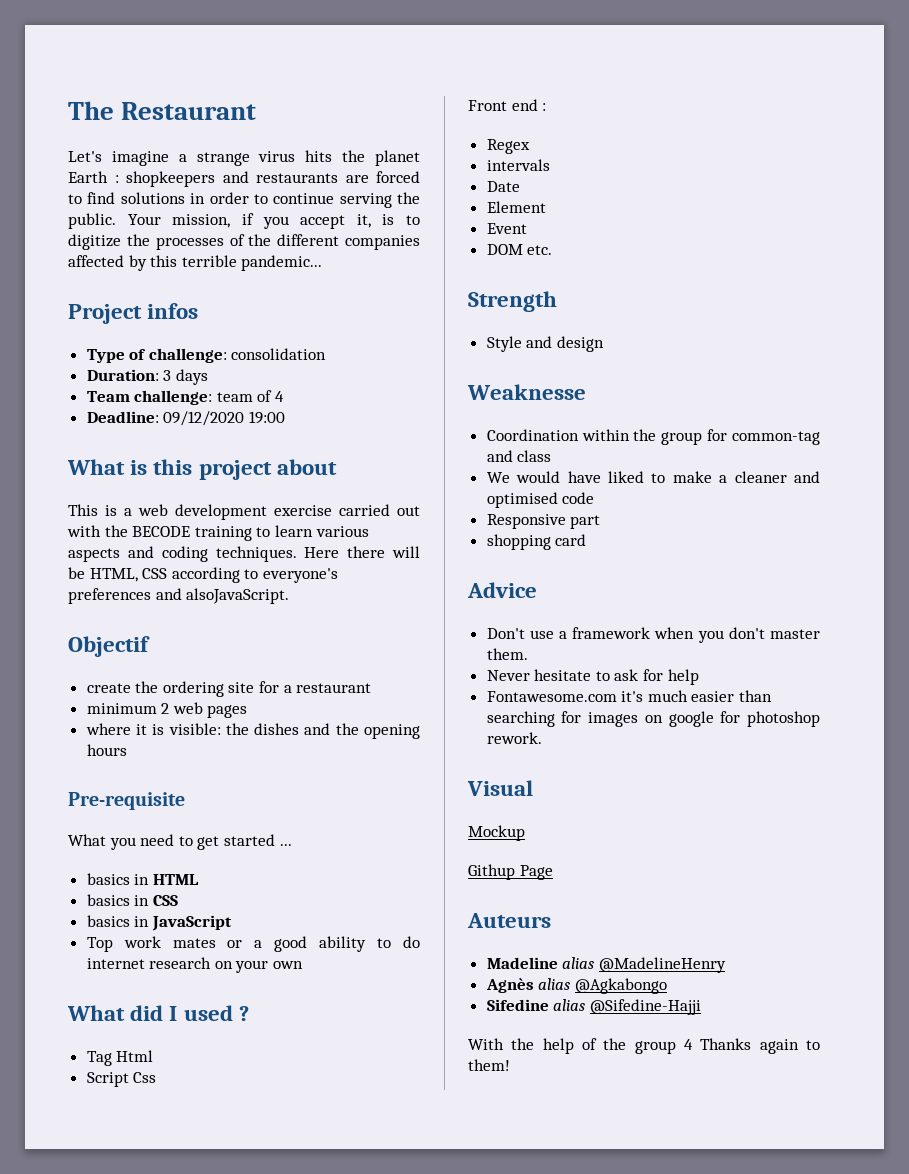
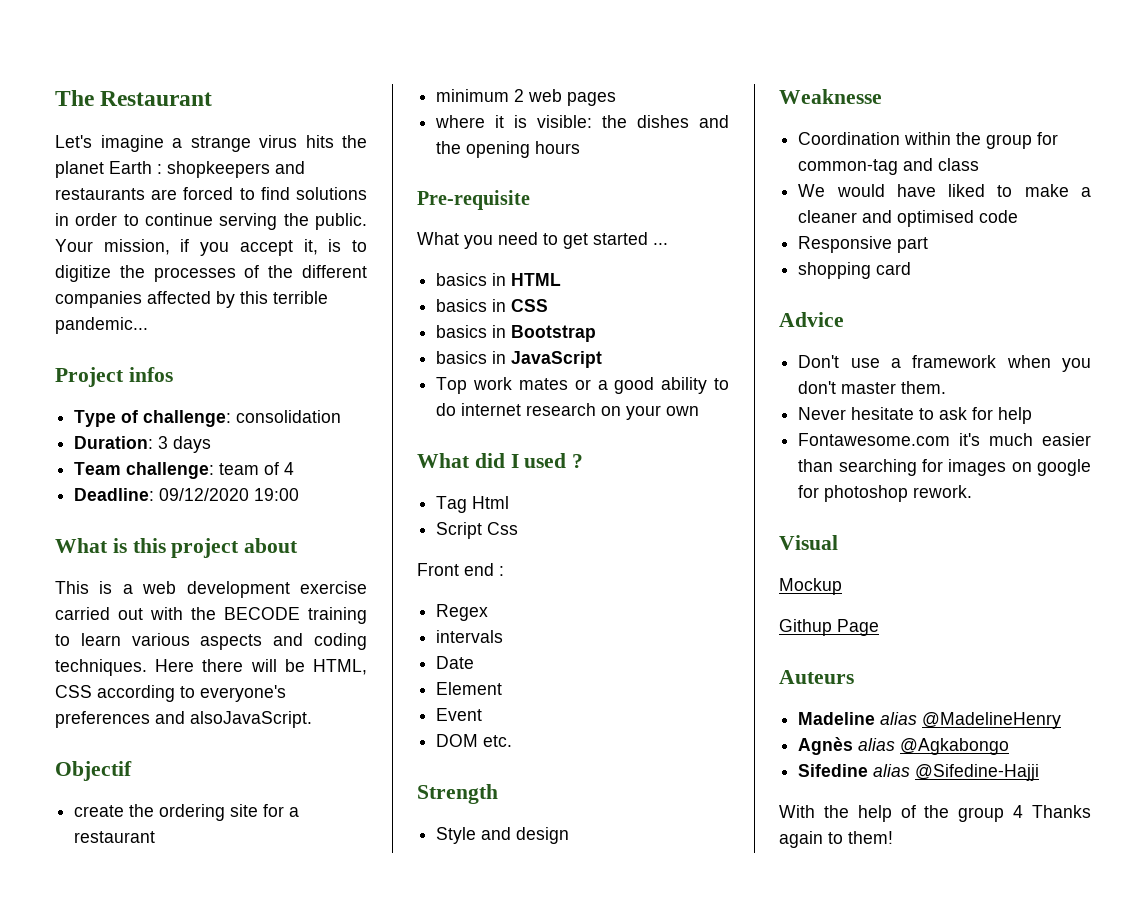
+ basics in Bootstrap

